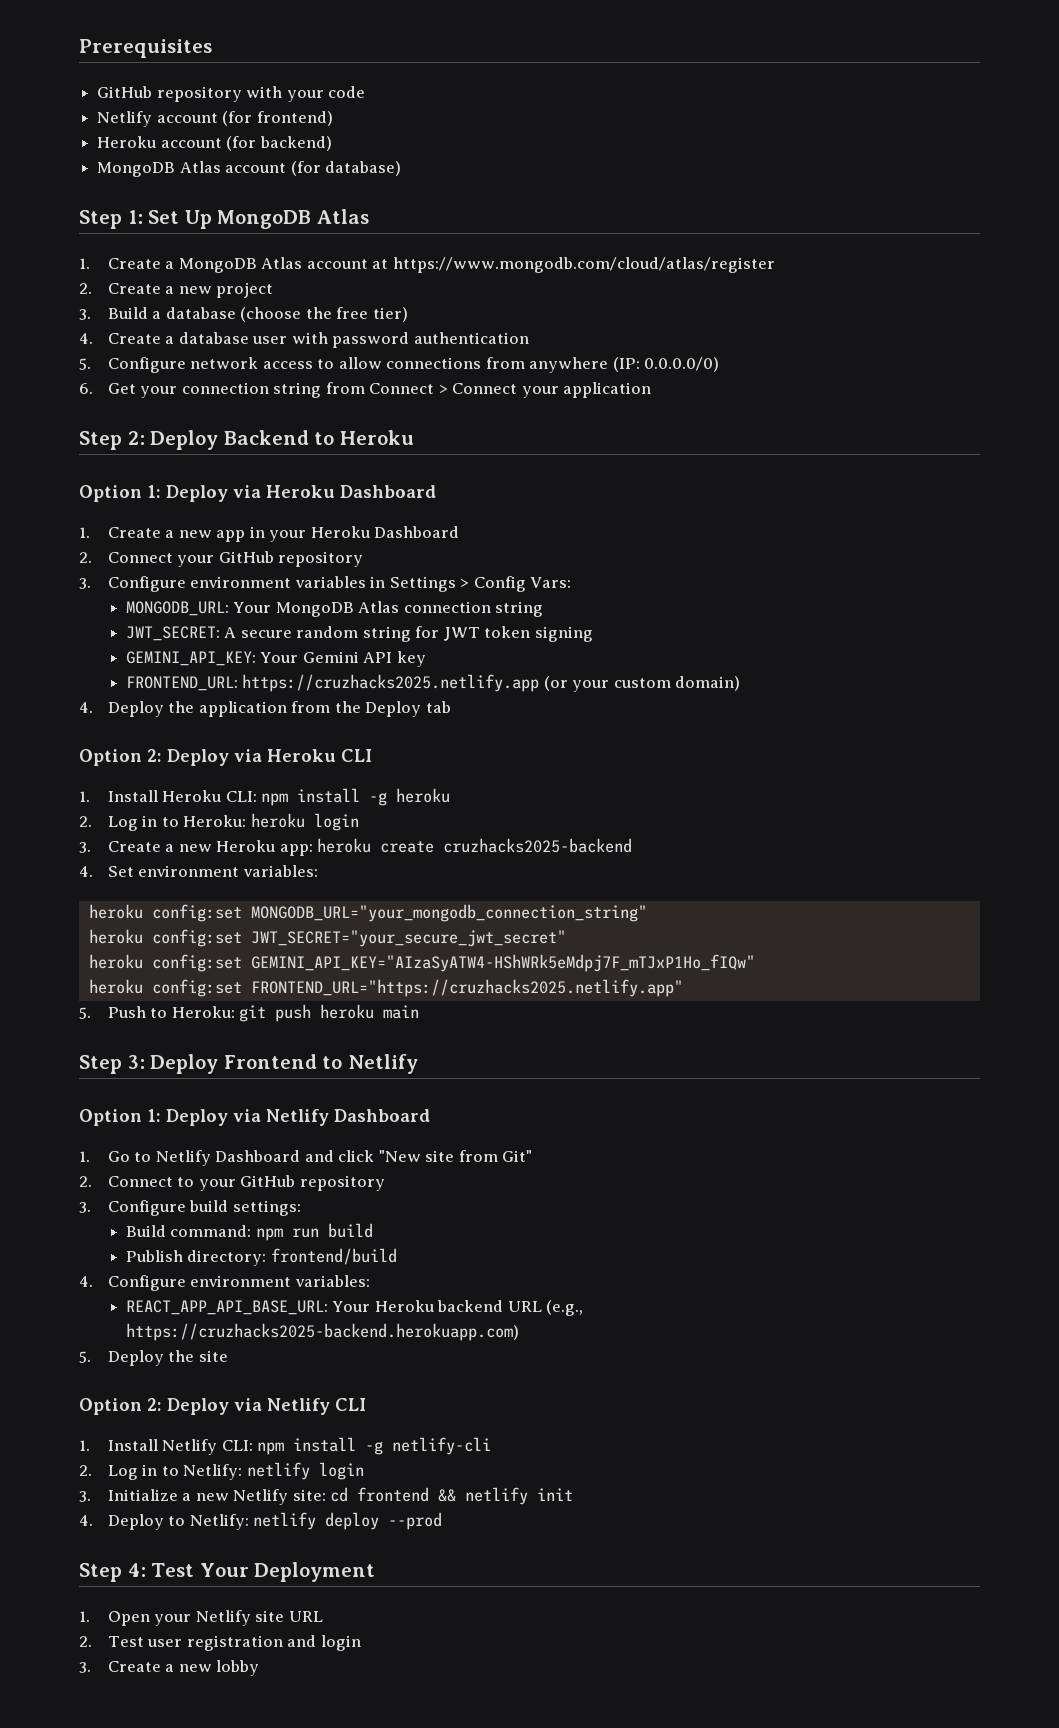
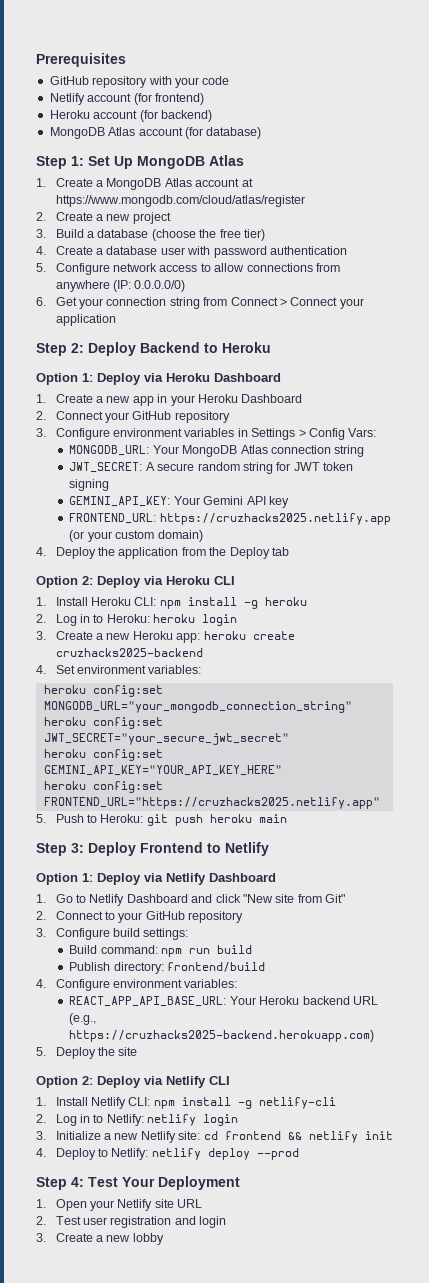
- heroku config:set GEMINI_API_KEY="AIzaSyATW4-HShWRk5eMdpj7F_mTJxP1Ho_fIQw"
+ heroku config:set GEMINI_API_KEY="YOUR_API_KEY_HERE"

